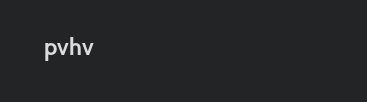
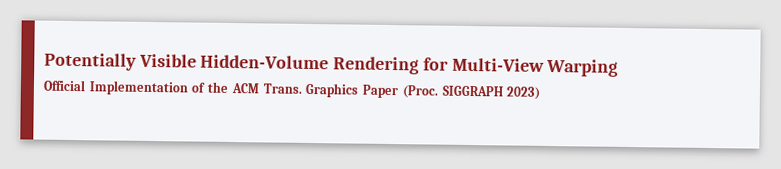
- pvhv
+ Potentially Visible Hidden-Volume Rendering for Multi-View Warping
+ Official Implementation of the ACM Trans. Graphics Paper (Proc. SIGGRAPH 2023)

